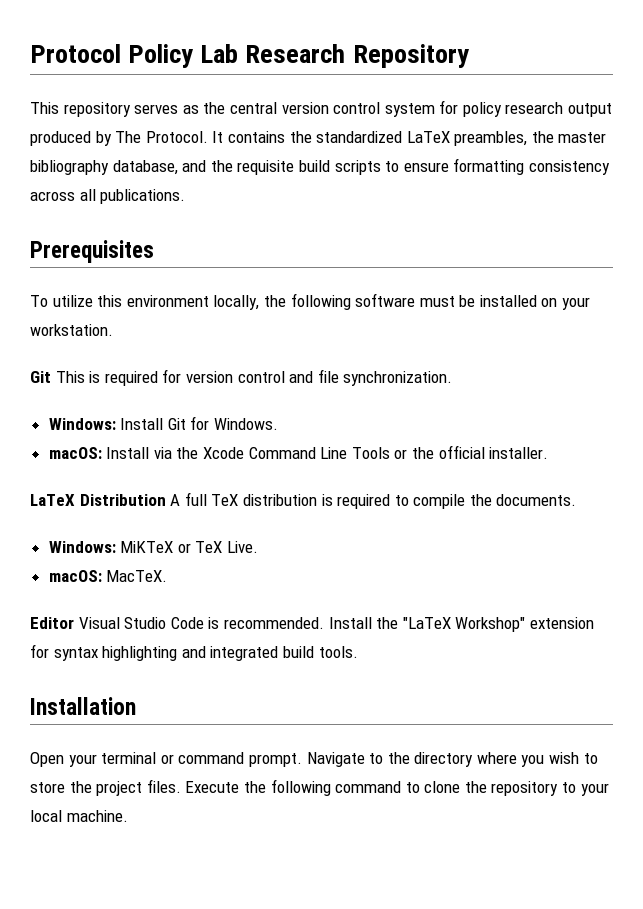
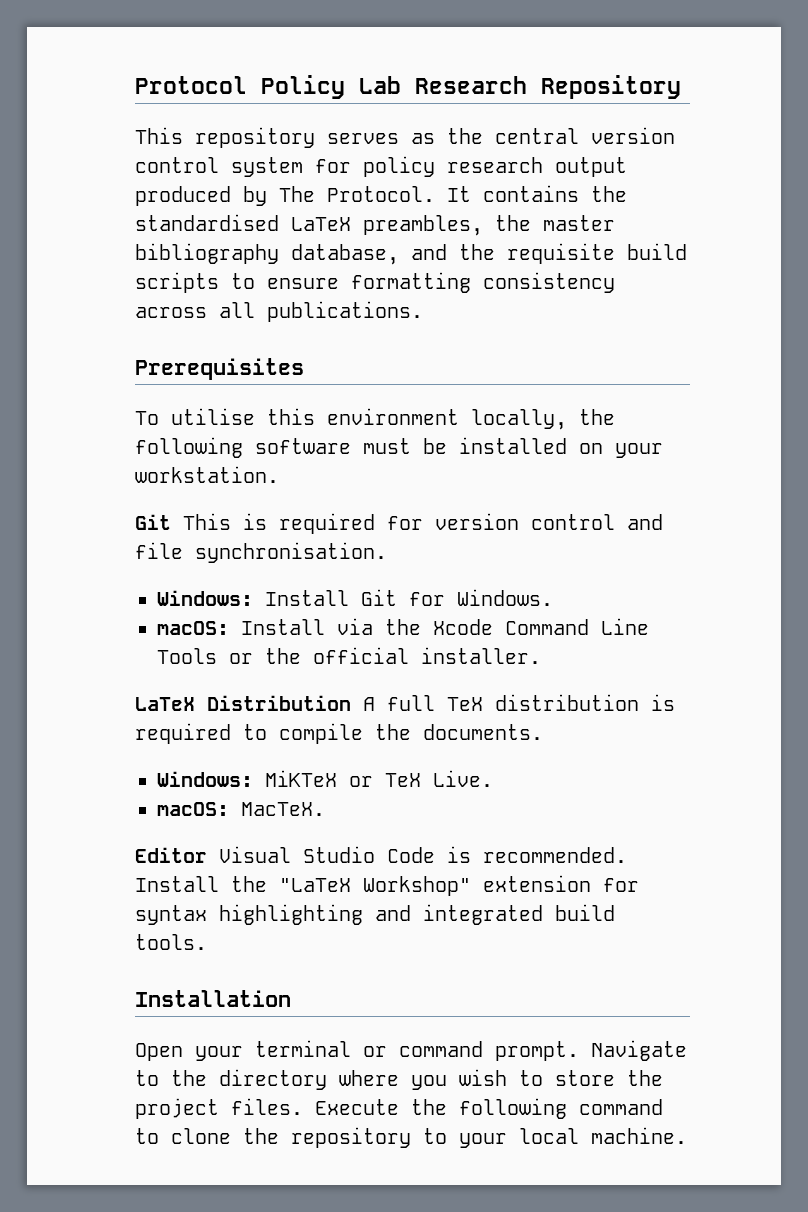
- It contains the standardized LaTeX preambles, the master bibliography database, and the requisite build scripts to ensure formatting consistency across all publications.
+ It contains the standardised LaTeX preambles, the master bibliography database, and the requisite build scripts to ensure formatting consistency across all publications.
- To utilize this environment locally, the following software must be installed on your workstation.
+ To utilise this environment locally, the following software must be installed on your workstation.
- Git This is required for version control and file synchronization.
+ Git This is required for version control and file synchronisation.

